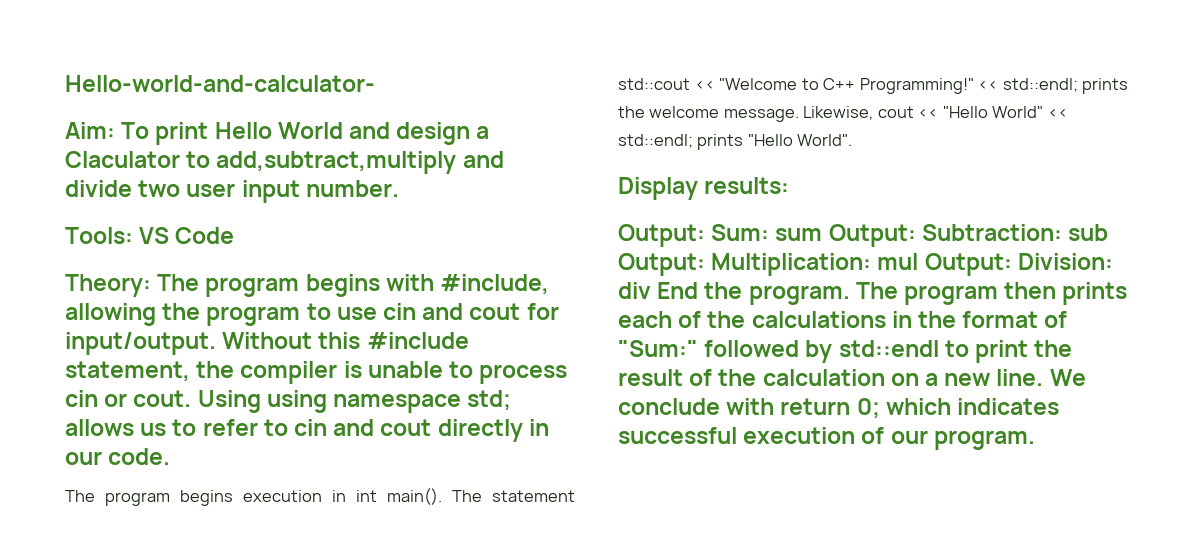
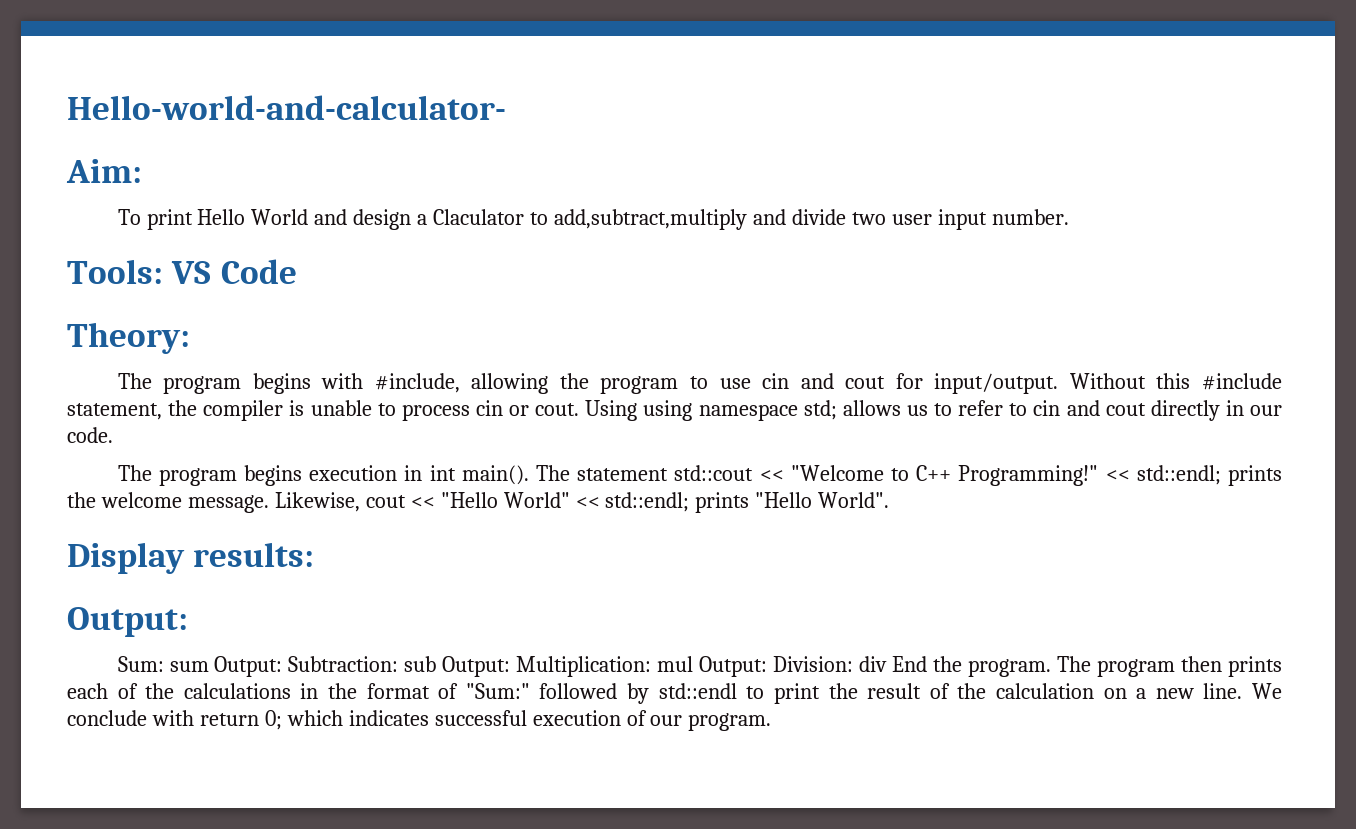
- Aim: To print Hello World and design a Claculator to add,subtract,multiply and divide two user input number.
+ Aim:
+ To print Hello World and design a Claculator to add,subtract,multiply and divide two user input number.
- Theory: The program begins with #include, allowing the program to use cin and cout for input/output.
+ Theory:
+ The program begins with #include, allowing the program to use cin and cout for input/output.
  Display results:
- Output: Sum: sum Output: Subtraction: sub Output: Multiplication: mul Output: Division: div End the program.
+ Output:
+ Sum: sum Output: Subtraction: sub Output: Multiplication: mul Output: Division: div End the program.

